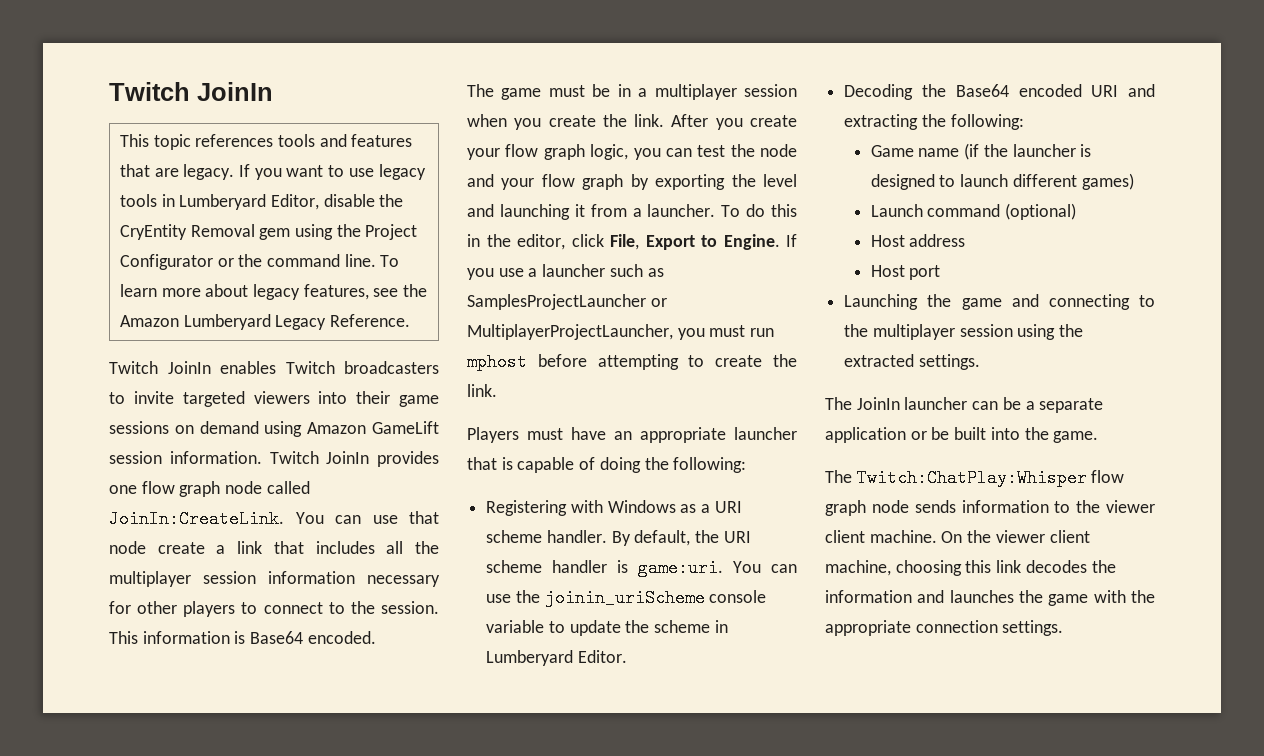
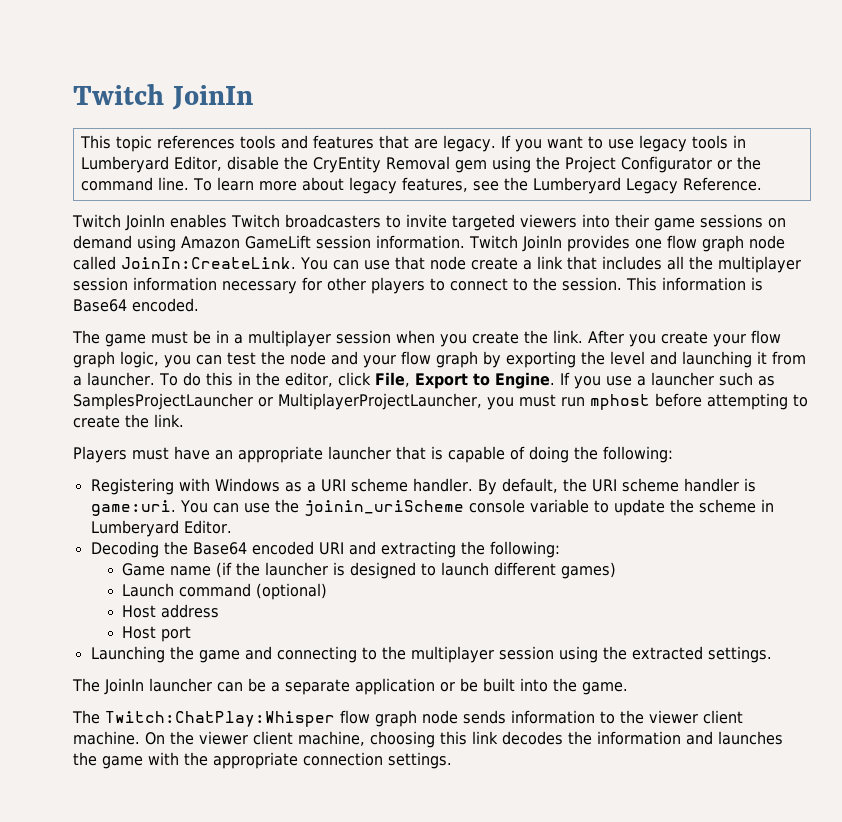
- To learn more about legacy features, see the Amazon Lumberyard Legacy Reference.
+ To learn more about legacy features, see the Lumberyard Legacy Reference.

